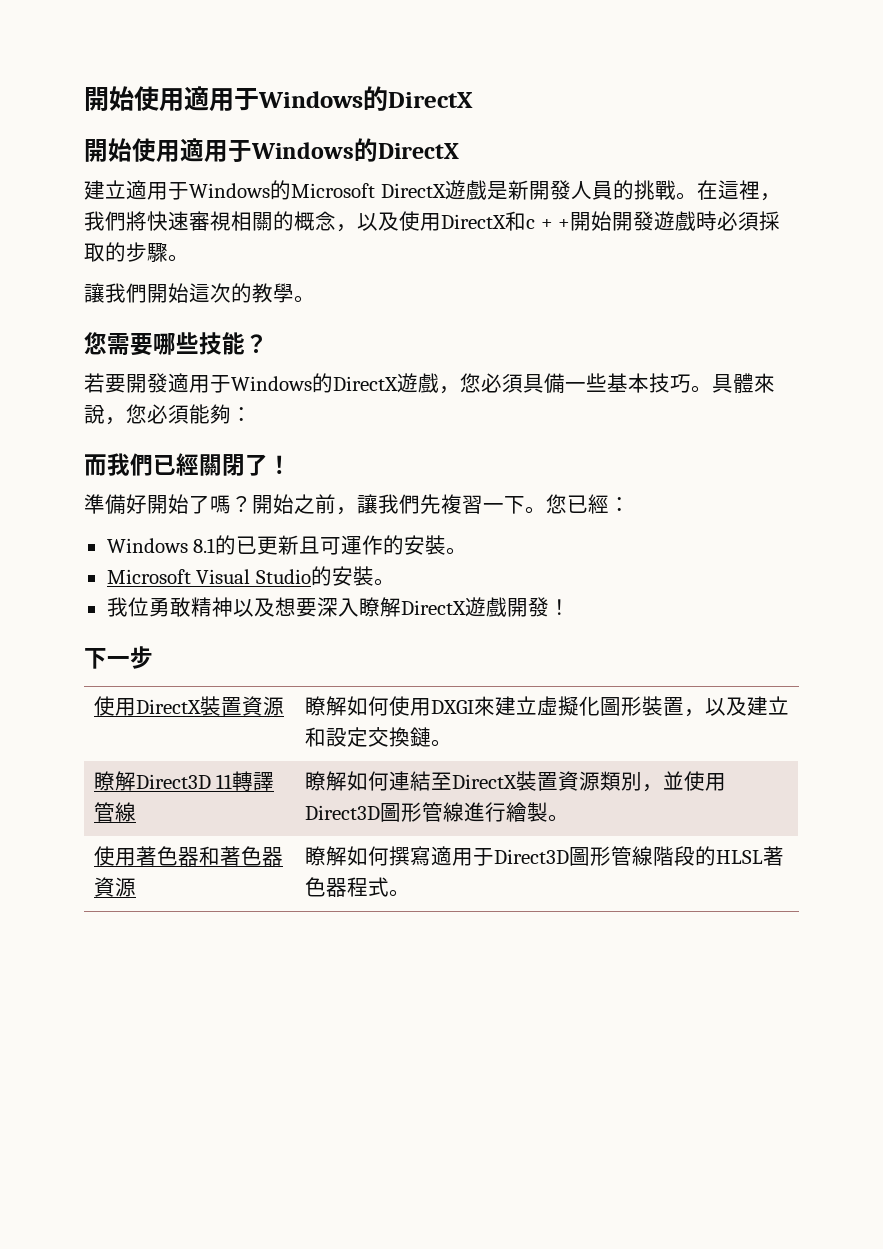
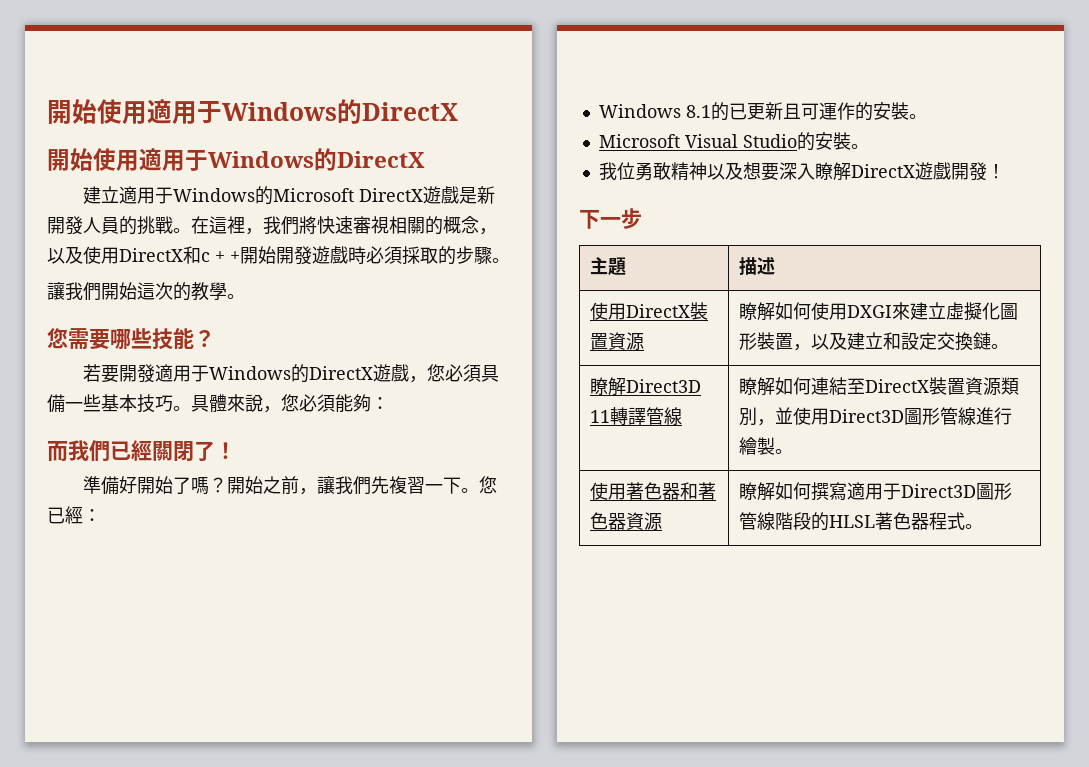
+ 主題 | 描述

